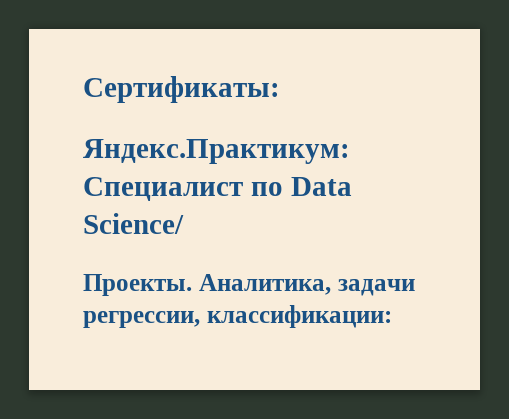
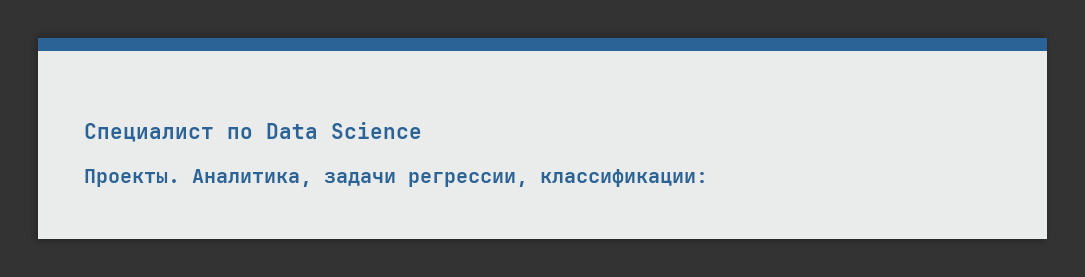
- Сертификаты:
- Яндекс.Практикум: Специалист по Data Science/
+ Специалист по Data Science

